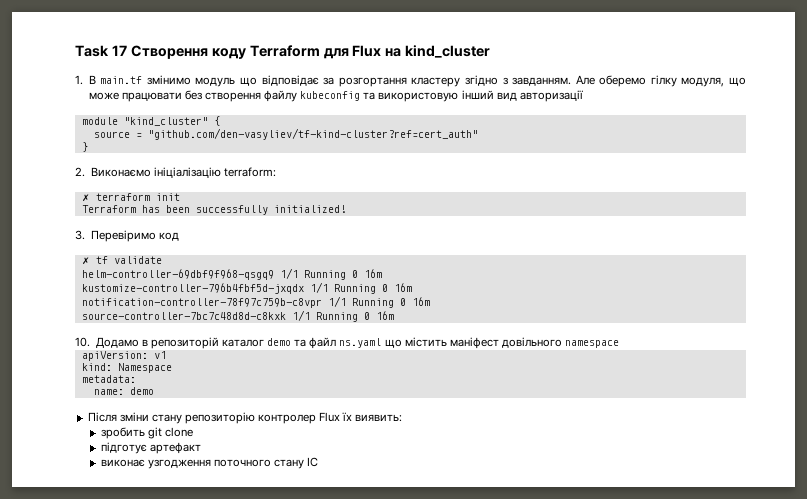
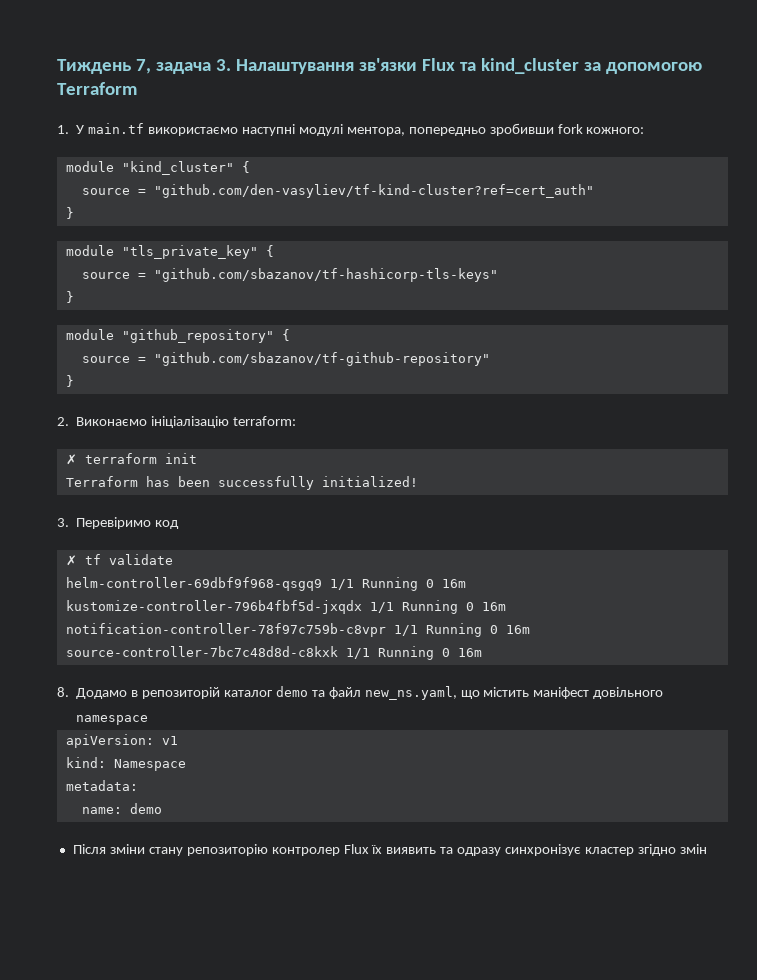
- Task 17 Створення коду Terraform для Flux на kind_cluster
- 1. В main.tf змінимо модуль що відповідає за розгортання кластеру згідно з завданням. Але оберемо гілку модуля, що може працювати без створення файлу kubeconfig та використовую інший вид авторизації
+ Тиждень 7, задача 3. Налаштування зв'язки Flux та kind_cluster за допомогою Terraform
+ 1. У main.tf використаємо наступні модулі ментора, попередньо зробивши fork кожного:
+ module "tls_private_key" {
+ source = "github.com/sbazanov/tf-hashicorp-tls-keys"
+ }
+ module "github_repository" {
+ source = "github.com/sbazanov/tf-github-repository"
+ }
- 10. Додамо в репозиторій каталог demo та файл ns.yaml що містить маніфест довільного namespace
+ 8. Додамо в репозиторій каталог demo та файл new_ns.yaml, що містить маніфест довільного namespace
- Після зміни стану репозиторію контролер Flux їх виявить:
- зробить git clone
- підготує артефакт
- виконає узгодження поточного стану IC
+ Після зміни стану репозиторію контролер Flux їх виявить та одразу синхронізує кластер згідно змін

